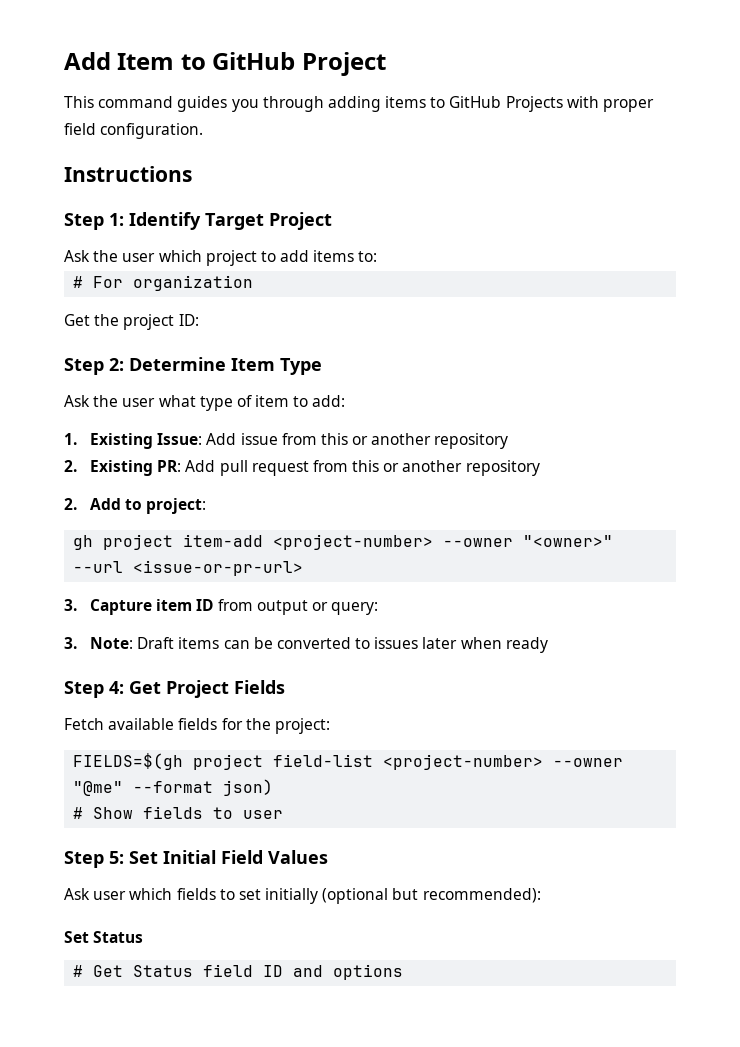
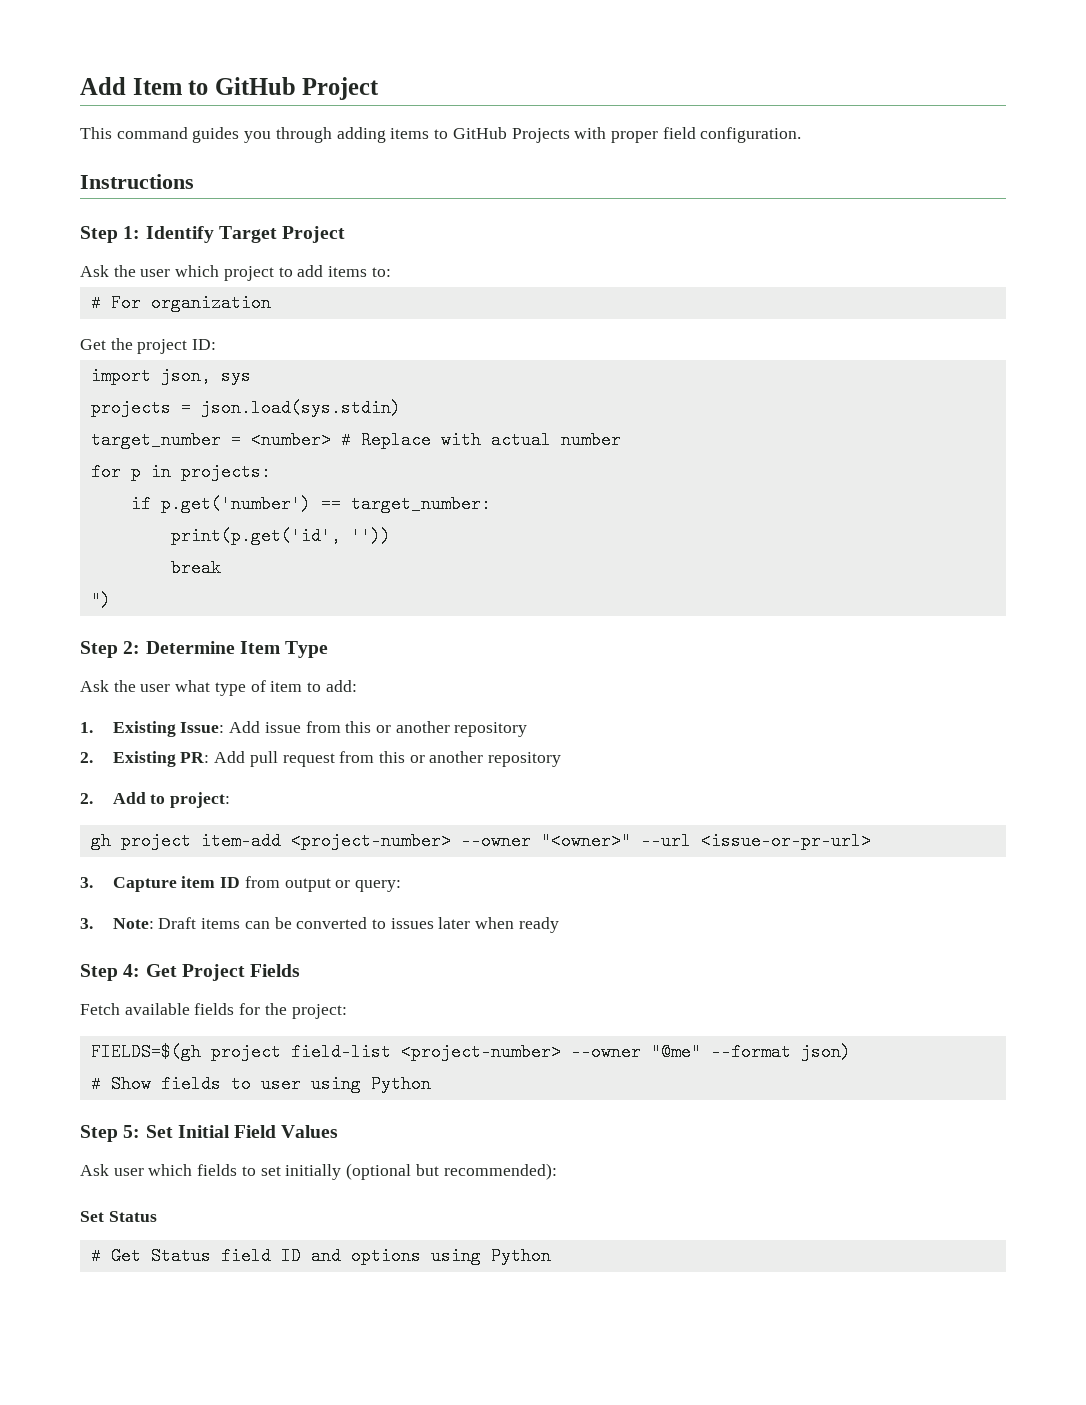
+ import json, sys
+ projects = json.load(sys.stdin)
+ target_number = <number> # Replace with actual number
+ for p in projects:
+ if p.get('number') == target_number:
+ print(p.get('id', ''))
+ break
+ ")
- # Show fields to user
+ # Show fields to user using Python
- # Get Status field ID and options
+ # Get Status field ID and options using Python

